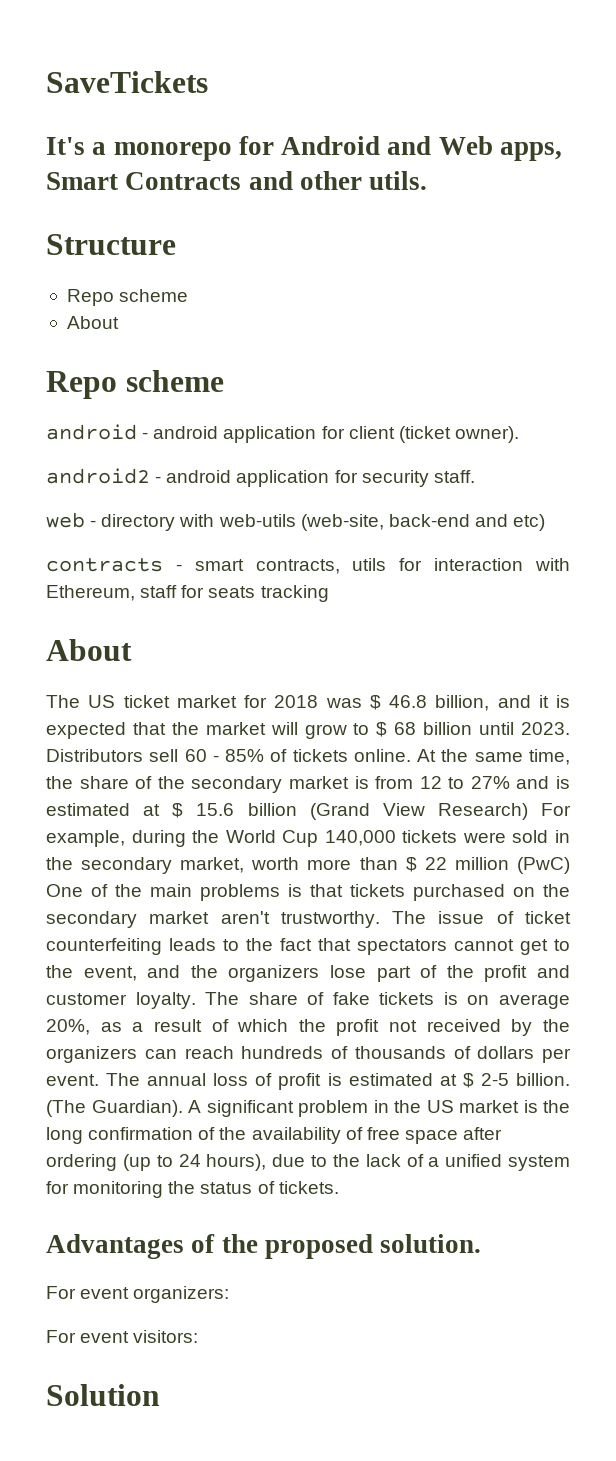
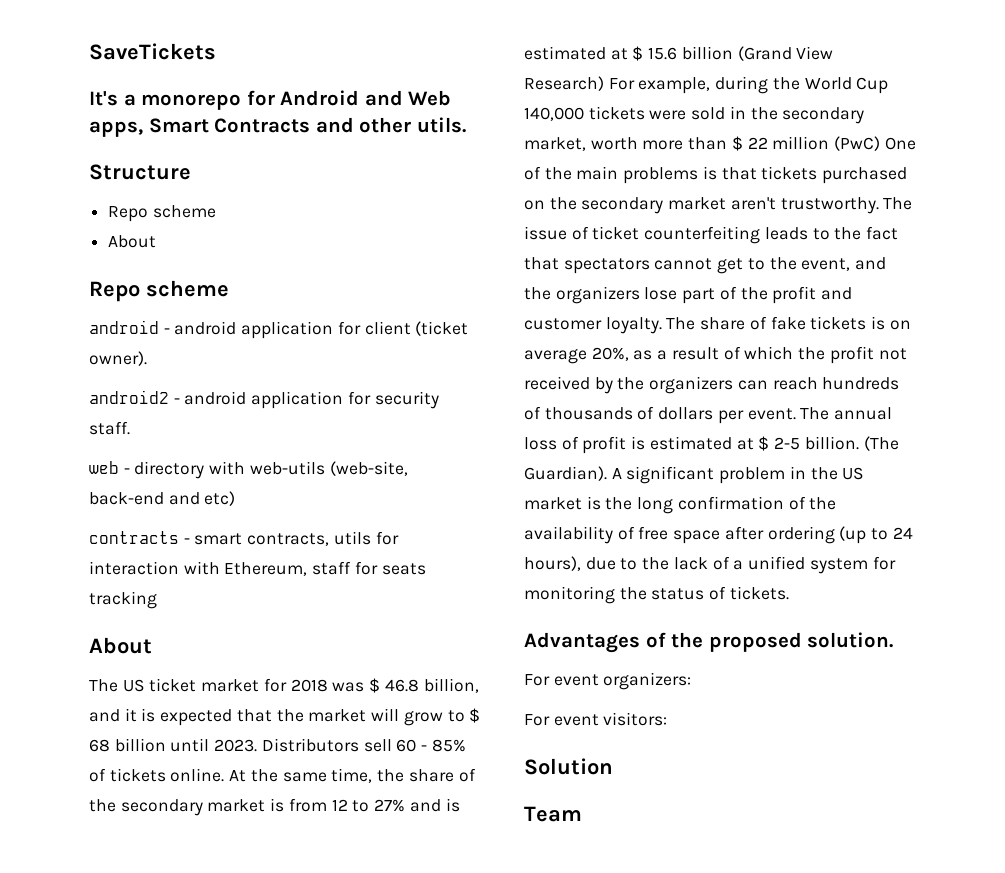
+ Team

